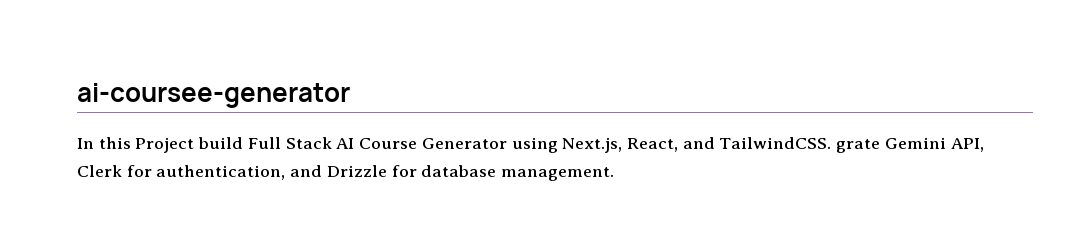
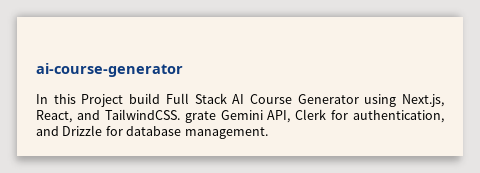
- ai-coursee-generator
+ ai-course-generator

